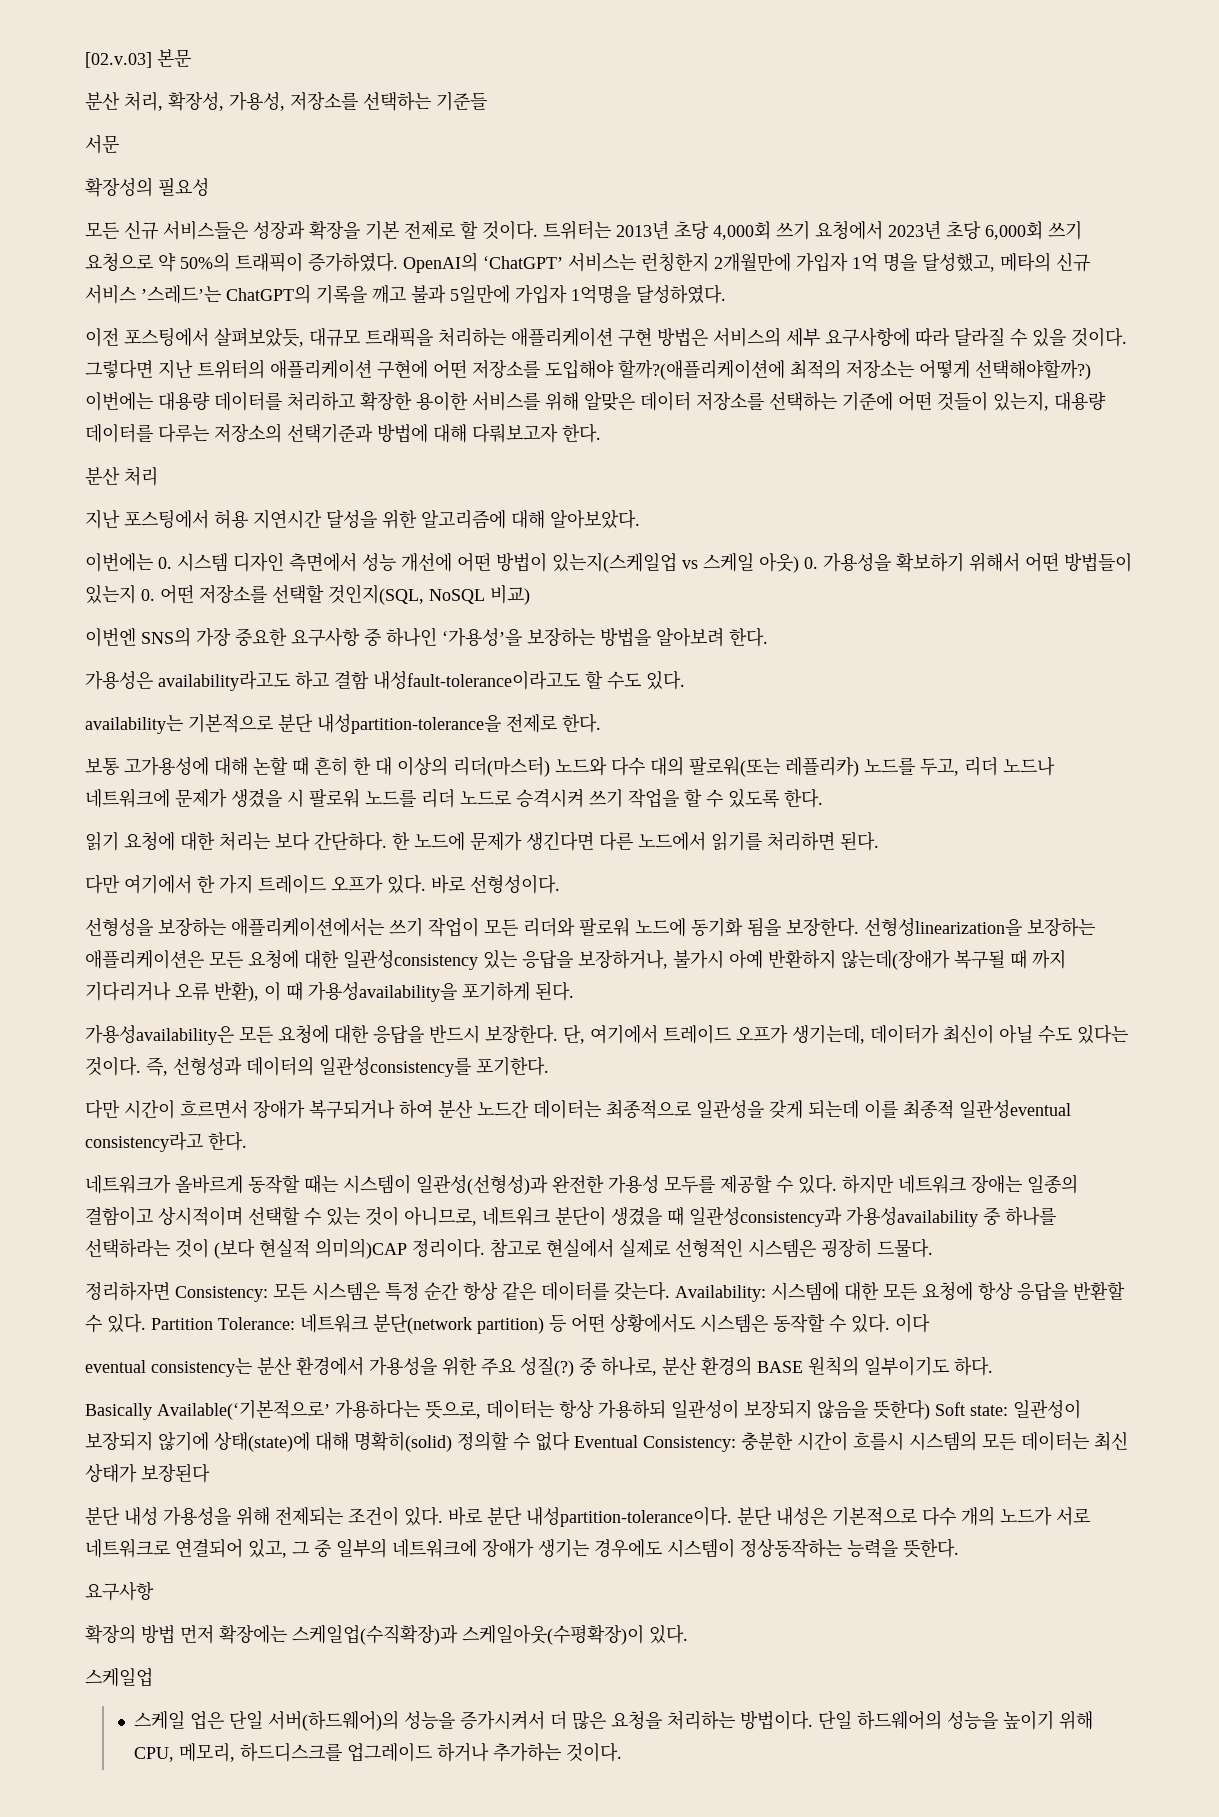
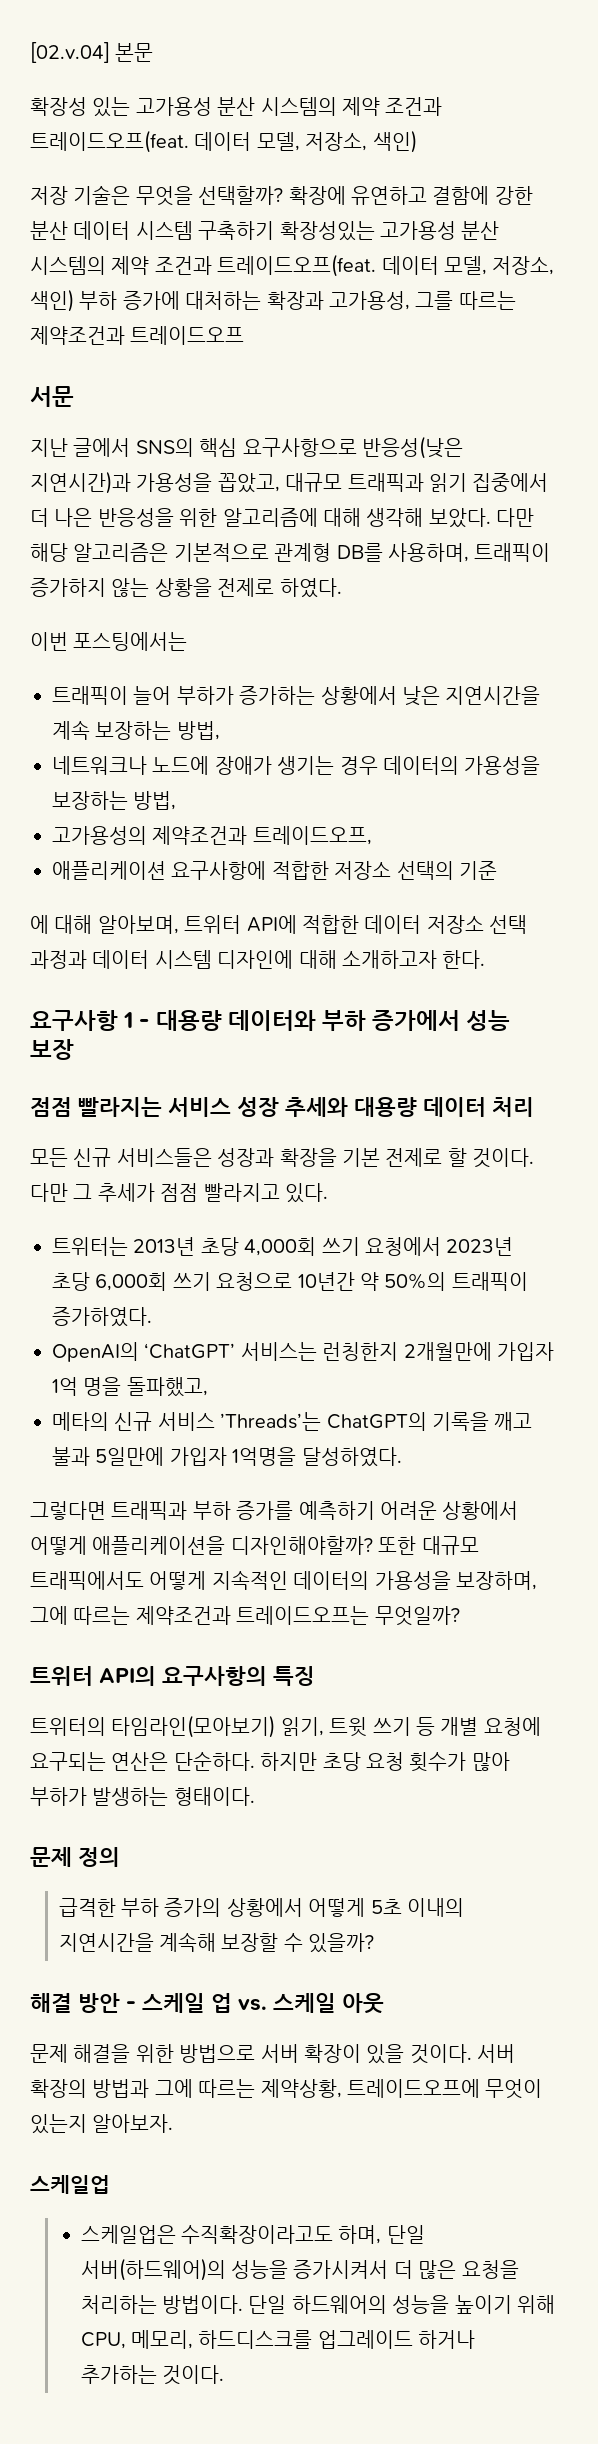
- [02.v.03] 본문
+ [02.v.04] 본문
- 분산 처리, 확장성, 가용성, 저장소를 선택하는 기준들
+ 확장성 있는 고가용성 분산 시스템의 제약 조건과 트레이드오프(feat. 데이터 모델, 저장소, 색인)
+ 저장 기술은 무엇을 선택할까? 확장에 유연하고 결함에 강한 분산 데이터 시스템 구축하기 확장성있는 고가용성 분산 시스템의 제약 조건과 트레이드오프(feat. 데이터 모델, 저장소, 색인) 부하 증가에 대처하는 확장과 고가용성, 그를 따르는 제약조건과 트레이드오프
  서문
- 확장성의 필요성
+ 지난 글에서 SNS의 핵심 요구사항으로 반응성(낮은 지연시간)과 가용성을 꼽았고, 대규모 트래픽과 읽기 집중에서 더 나은 반응성을 위한 알고리즘에 대해 생각해 보았다. 다만 해당 알고리즘은 기본적으로 관계형 DB를 사용하며, 트래픽이 증가하지 않는 상황을 전제로 하였다.
+ 이번 포스팅에서는
+ 트래픽이 늘어 부하가 증가하는 상황에서 낮은 지연시간을 계속 보장하는 방법,
+ 네트워크나 노드에 장애가 생기는 경우 데이터의 가용성을 보장하는 방법,
+ 고가용성의 제약조건과 트레이드오프,
+ 애플리케이션 요구사항에 적합한 저장소 선택의 기준
+ 에 대해 알아보며, 트위터 API에 적합한 데이터 저장소 선택 과정과 데이터 시스템 디자인에 대해 소개하고자 한다.
+ 요구사항 1 - 대용량 데이터와 부하 증가에서 성능 보장
+ 점점 빨라지는 서비스 성장 추세와 대용량 데이터 처리
- 모든 신규 서비스들은 성장과 확장을 기본 전제로 할 것이다. 트위터는 2013년 초당 4,000회 쓰기 요청에서 2023년 초당 6,000회 쓰기 요청으로 약 50%의 트래픽이 증가하였다. OpenAI의 ‘ChatGPT’ 서비스는 런칭한지 2개월만에 가입자 1억 명을 달성했고, 메타의 신규 서비스 ’스레드’는 ChatGPT의 기록을 깨고 불과 5일만에 가입자 1억명을 달성하였다.
+ 모든 신규 서비스들은 성장과 확장을 기본 전제로 할 것이다. 다만 그 추세가 점점 빨라지고 있다.
+ 트위터는 2013년 초당 4,000회 쓰기 요청에서 2023년 초당 6,000회 쓰기 요청으로 10년간 약 50%의 트래픽이 증가하였다.
+ OpenAI의 ‘ChatGPT’ 서비스는 런칭한지 2개월만에 가입자 1억 명을 돌파했고,
+ 메타의 신규 서비스 ’Threads’는 ChatGPT의 기록을 깨고 불과 5일만에 가입자 1억명을 달성하였다.
- 이전 포스팅에서 살펴보았듯, 대규모 트래픽을 처리하는 애플리케이션 구현 방법은 서비스의 세부 요구사항에 따라 달라질 수 있을 것이다. 그렇다면 지난 트위터의 애플리케이션 구현에 어떤 저장소를 도입해야 할까?(애플리케이션에 최적의 저장소는 어떻게 선택해야할까?) 이번에는 대용량 데이터를 처리하고 확장한 용이한 서비스를 위해 알맞은 데이터 저장소를 선택하는 기준에 어떤 것들이 있는지, 대용량 데이터를 다루는 저장소의 선택기준과 방법에 대해 다뤄보고자 한다.
- 분산 처리
- 지난 포스팅에서 허용 지연시간 달성을 위한 알고리즘에 대해 알아보았다.
- 이번에는 0. 시스템 디자인 측면에서 성능 개선에 어떤 방법이 있는지(스케일업 vs 스케일 아웃) 0. 가용성을 확보하기 위해서 어떤 방법들이 있는지 0. 어떤 저장소를 선택할 것인지(SQL, NoSQL 비교)
- 이번엔 SNS의 가장 중요한 요구사항 중 하나인 ‘가용성’을 보장하는 방법을 알아보려 한다.
- 가용성은 availability라고도 하고 결함 내성fault-tolerance이라고도 할 수도 있다.
- availability는 기본적으로 분단 내성partition-tolerance을 전제로 한다.
- 보통 고가용성에 대해 논할 때 흔히 한 대 이상의 리더(마스터) 노드와 다수 대의 팔로워(또는 레플리카) 노드를 두고, 리더 노드나 네트워크에 문제가 생겼을 시 팔로워 노드를 리더 노드로 승격시켜 쓰기 작업을 할 수 있도록 한다.
- 읽기 요청에 대한 처리는 보다 간단하다. 한 노드에 문제가 생긴다면 다른 노드에서 읽기를 처리하면 된다.
- 다만 여기에서 한 가지 트레이드 오프가 있다. 바로 선형성이다.
- 선형성을 보장하는 애플리케이션에서는 쓰기 작업이 모든 리더와 팔로워 노드에 동기화 됨을 보장한다. 선형성linearization을 보장하는 애플리케이션은 모든 요청에 대한 일관성consistency 있는 응답을 보장하거나, 불가시 아예 반환하지 않는데(장애가 복구될 때 까지 기다리거나 오류 반환), 이 때 가용성availability을 포기하게 된다.
- 가용성availability은 모든 요청에 대한 응답을 반드시 보장한다. 단, 여기에서 트레이드 오프가 생기는데, 데이터가 최신이 아닐 수도 있다는 것이다. 즉, 선형성과 데이터의 일관성consistency를 포기한다.
- 다만 시간이 흐르면서 장애가 복구되거나 하여 분산 노드간 데이터는 최종적으로 일관성을 갖게 되는데 이를 최종적 일관성eventual consistency라고 한다.
- 네트워크가 올바르게 동작할 때는 시스템이 일관성(선형성)과 완전한 가용성 모두를 제공할 수 있다. 하지만 네트워크 장애는 일종의 결함이고 상시적이며 선택할 수 있는 것이 아니므로, 네트워크 분단이 생겼을 때 일관성consistency과 가용성availability 중 하나를 선택하라는 것이 (보다 현실적 의미의)CAP 정리이다. 참고로 현실에서 실제로 선형적인 시스템은 굉장히 드물다.
- 정리하자면 Consistency: 모든 시스템은 특정 순간 항상 같은 데이터를 갖는다. Availability: 시스템에 대한 모든 요청에 항상 응답을 반환할 수 있다. Partition Tolerance: 네트워크 분단(network partition) 등 어떤 상황에서도 시스템은 동작할 수 있다. 이다
- eventual consistency는 분산 환경에서 가용성을 위한 주요 성질(?) 중 하나로, 분산 환경의 BASE 원칙의 일부이기도 하다.
- Basically Available(‘기본적으로’ 가용하다는 뜻으로, 데이터는 항상 가용하되 일관성이 보장되지 않음을 뜻한다) Soft state: 일관성이 보장되지 않기에 상태(state)에 대해 명확히(solid) 정의할 수 없다 Eventual Consistency: 충분한 시간이 흐를시 시스템의 모든 데이터는 최신 상태가 보장된다
- 분단 내성 가용성을 위해 전제되는 조건이 있다. 바로 분단 내성partition-tolerance이다. 분단 내성은 기본적으로 다수 개의 노드가 서로 네트워크로 연결되어 있고, 그 중 일부의 네트워크에 장애가 생기는 경우에도 시스템이 정상동작하는 능력을 뜻한다.
- 요구사항
- 확장의 방법 먼저 확장에는 스케일업(수직확장)과 스케일아웃(수평확장)이 있다.
+ 그렇다면 트래픽과 부하 증가를 예측하기 어려운 상황에서 어떻게 애플리케이션을 디자인해야할까? 또한 대규모 트래픽에서도 어떻게 지속적인 데이터의 가용성을 보장하며, 그에 따르는 제약조건과 트레이드오프는 무엇일까?
+ 트위터 API의 요구사항의 특징
+ 트위터의 타임라인(모아보기) 읽기, 트윗 쓰기 등 개별 요청에 요구되는 연산은 단순하다. 하지만 초당 요청 횟수가 많아 부하가 발생하는 형태이다.
+ 문제 정의
+ 급격한 부하 증가의 상황에서 어떻게 5초 이내의 지연시간을 계속해 보장할 수 있을까?
+ 해결 방안 - 스케일 업 vs. 스케일 아웃
+ 문제 해결을 위한 방법으로 서버 확장이 있을 것이다. 서버 확장의 방법과 그에 따르는 제약상황, 트레이드오프에 무엇이 있는지 알아보자.
  스케일업
- 스케일 업은 단일 서버(하드웨어)의 성능을 증가시켜서 더 많은 요청을 처리하는 방법이다.
+ 스케일업은 수직확장이라고도 하며, 단일 서버(하드웨어)의 성능을 증가시켜서 더 많은 요청을 처리하는 방법이다.

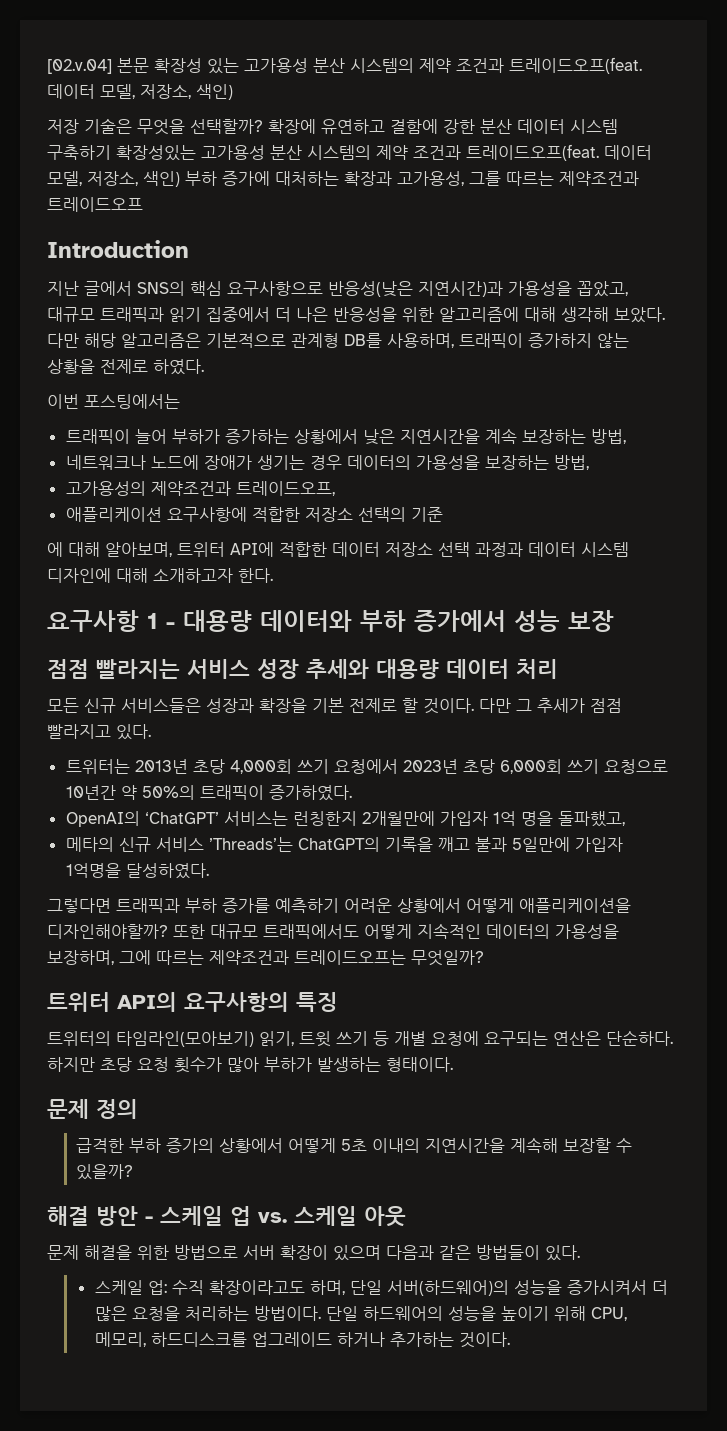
- [02.v.04] 본문
- 확장성 있는 고가용성 분산 시스템의 제약 조건과 트레이드오프(feat.
+ [02.v.04] 본문 확장성 있는 고가용성 분산 시스템의 제약 조건과 트레이드오프(feat.
- 서문
+ Introduction
- 문제 해결을 위한 방법으로 서버 확장이 있을 것이다. 서버 확장의 방법과 그에 따르는 제약상황, 트레이드오프에 무엇이 있는지 알아보자.
- 스케일업
- 스케일업은 수직확장이라고도 하며, 단일 서버(하드웨어)의 성능을 증가시켜서 더 많은 요청을 처리하는 방법이다.
+ 문제 해결을 위한 방법으로 서버 확장이 있으며 다음과 같은 방법들이 있다.
+ 스케일 업: 수직 확장이라고도 하며, 단일 서버(하드웨어)의 성능을 증가시켜서 더 많은 요청을 처리하는 방법이다.

